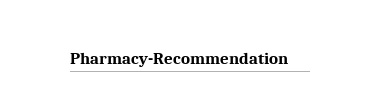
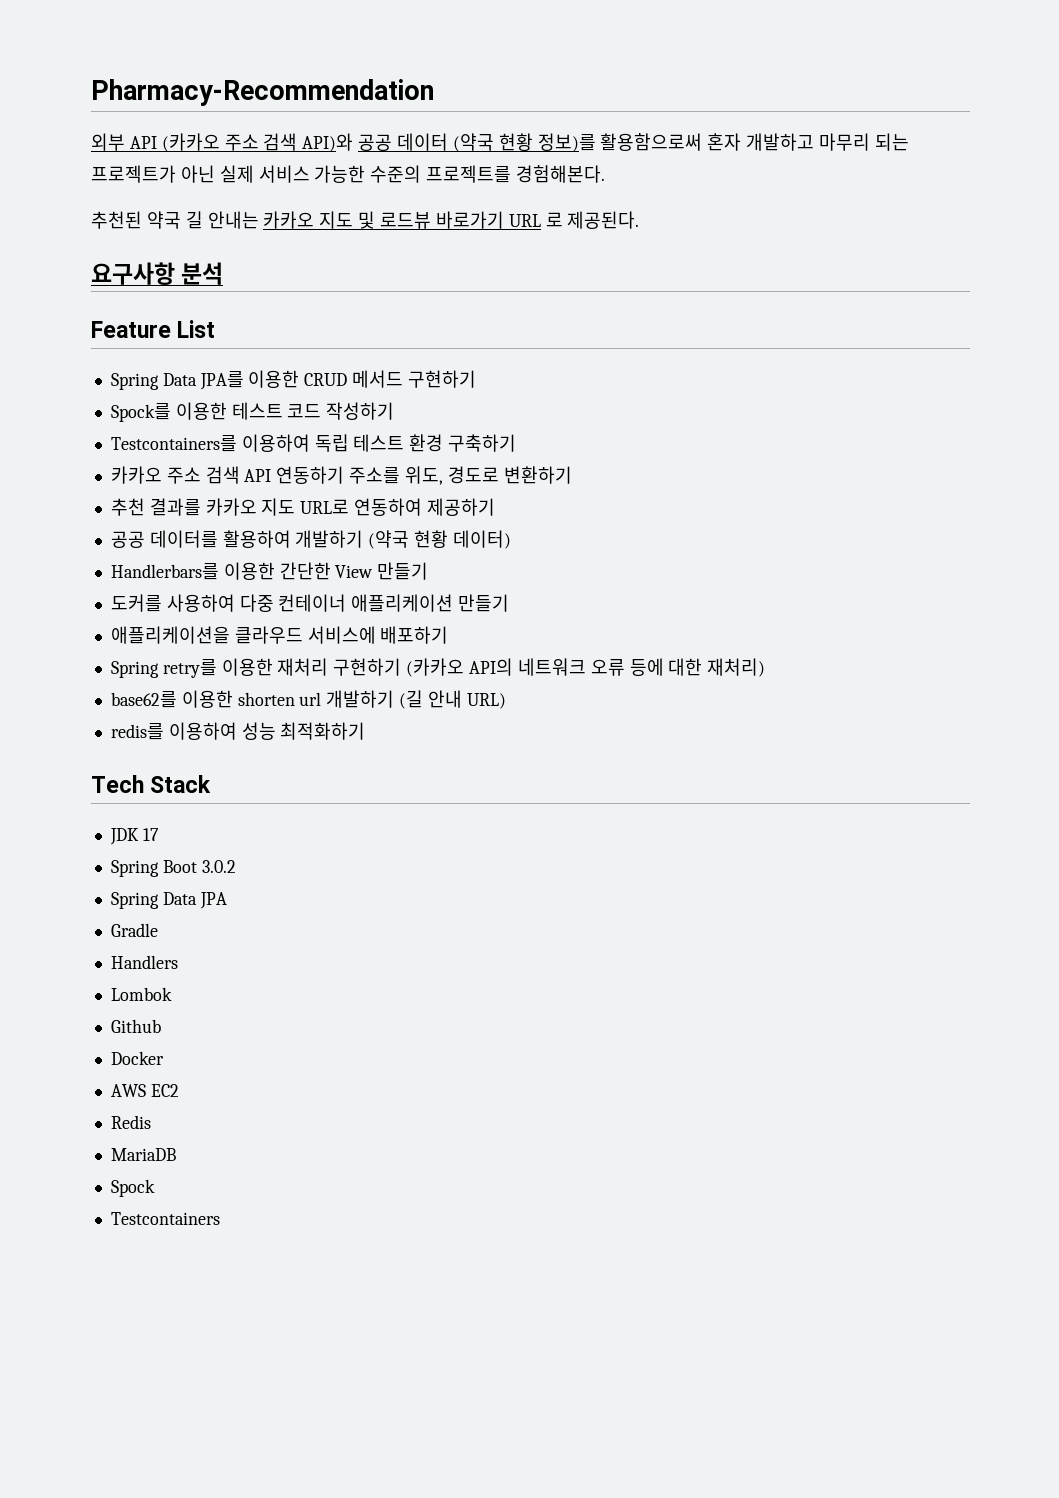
+ 외부 API (카카오 주소 검색 API)와 공공 데이터 (약국 현황 정보)를 활용함으로써 혼자 개발하고 마무리 되는 프로젝트가 아닌 실제 서비스 가능한 수준의 프로젝트를 경험해본다.
+ 추천된 약국 길 안내는 카카오 지도 및 로드뷰 바로가기 URL 로 제공된다.
+ 요구사항 분석
+ Feature List
+ Spring Data JPA를 이용한 CRUD 메서드 구현하기
+ Spock를 이용한 테스트 코드 작성하기
+ Testcontainers를 이용하여 독립 테스트 환경 구축하기
+ 카카오 주소 검색 API 연동하기 주소를 위도, 경도로 변환하기
+ 추천 결과를 카카오 지도 URL로 연동하여 제공하기
+ 공공 데이터를 활용하여 개발하기 (약국 현황 데이터)
+ Handlerbars를 이용한 간단한 View 만들기
+ 도커를 사용하여 다중 컨테이너 애플리케이션 만들기
+ 애플리케이션을 클라우드 서비스에 배포하기
+ Spring retry를 이용한 재처리 구현하기 (카카오 API의 네트워크 오류 등에 대한 재처리)
+ base62를 이용한 shorten url 개발하기 (길 안내 URL)
+ redis를 이용하여 성능 최적화하기
+ Tech Stack
+ JDK 17
+ Spring Boot 3.0.2
+ Spring Data JPA
+ Gradle
+ Handlers
+ Lombok
+ Github
+ Docker
+ AWS EC2
+ Redis
+ MariaDB
+ Spock
+ Testcontainers

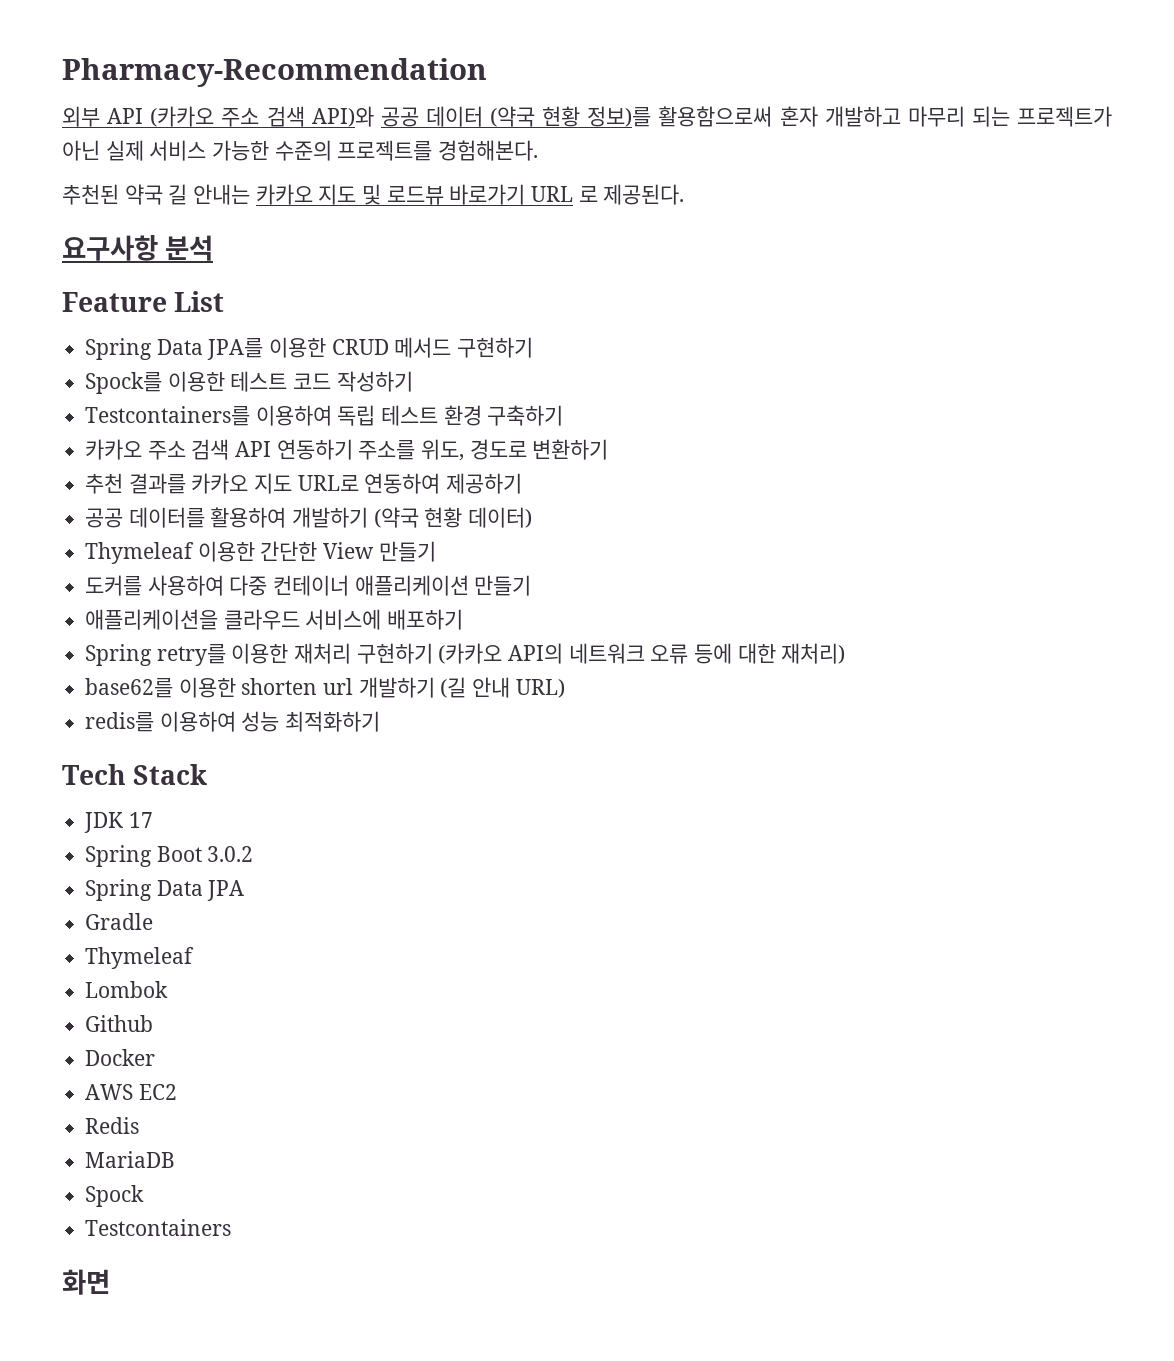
- Handlerbars를 이용한 간단한 View 만들기
+ Thymeleaf 이용한 간단한 View 만들기
  Gradle
- Handlers
+ Thymeleaf
+ 화면

